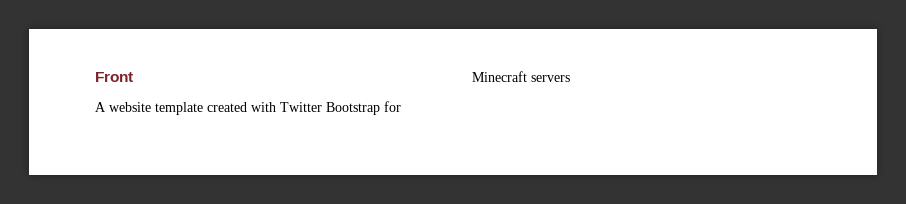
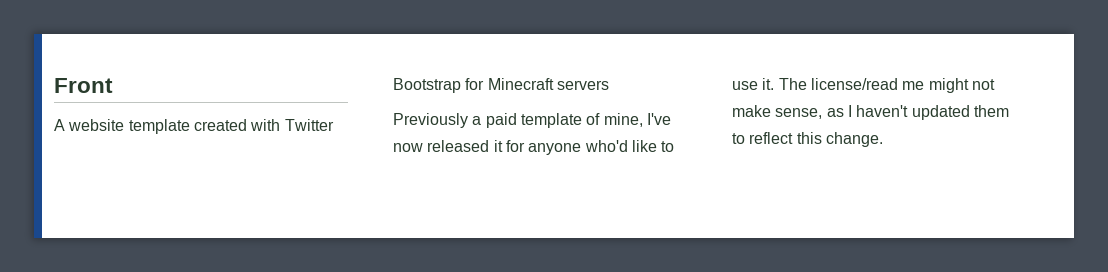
+ Previously a paid template of mine, I've now released it for anyone who'd like to use it. The license/read me might not make sense, as I haven't updated them to reflect this change.

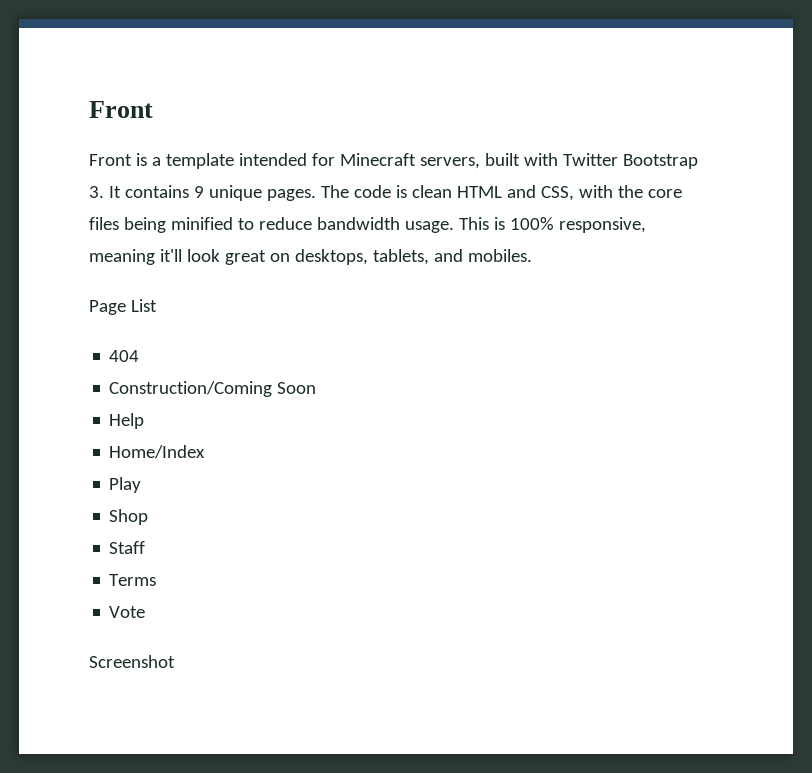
- A website template created with Twitter Bootstrap for Minecraft servers
- Previously a paid template of mine, I've now released it for anyone who'd like to use it. The license/read me might not make sense, as I haven't updated them to reflect this change.
+ Front is a template intended for Minecraft servers, built with Twitter Bootstrap 3. It contains 9 unique pages. The code is clean HTML and CSS, with the core files being minified to reduce bandwidth usage. This is 100% responsive, meaning it'll look great on desktops, tablets, and mobiles.
+ Page List
+ 404
+ Construction/Coming Soon
+ Help
+ Home/Index
+ Play
+ Shop
+ Staff
+ Terms
+ Vote
+ Screenshot

